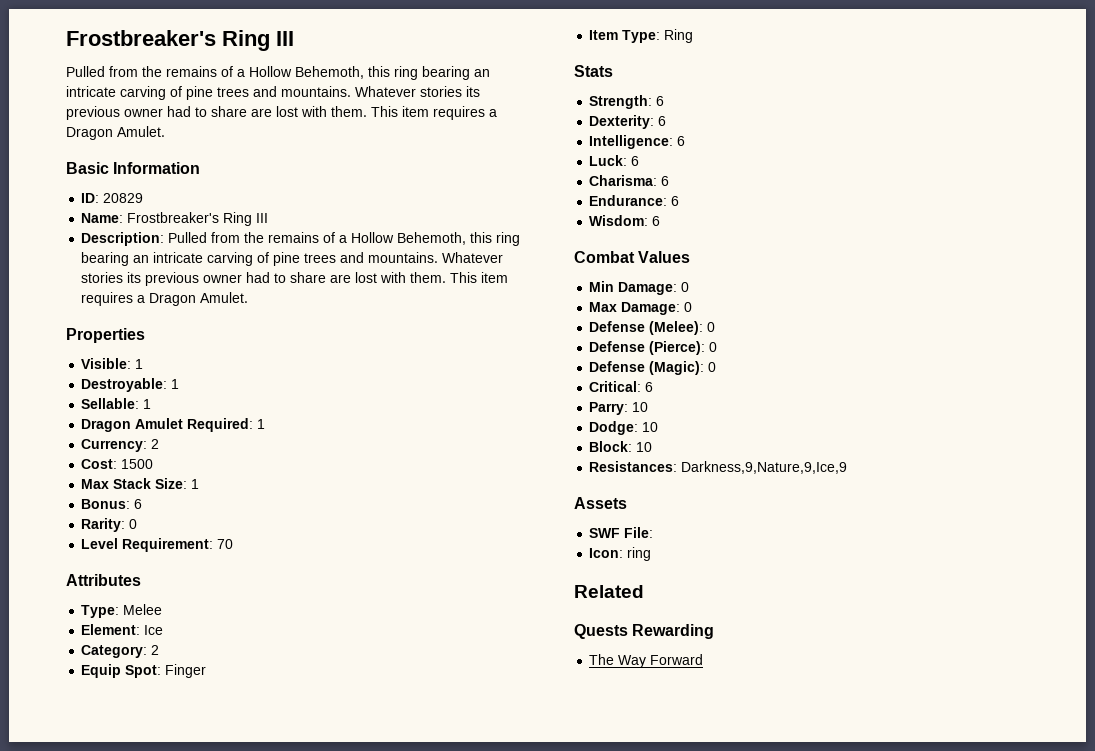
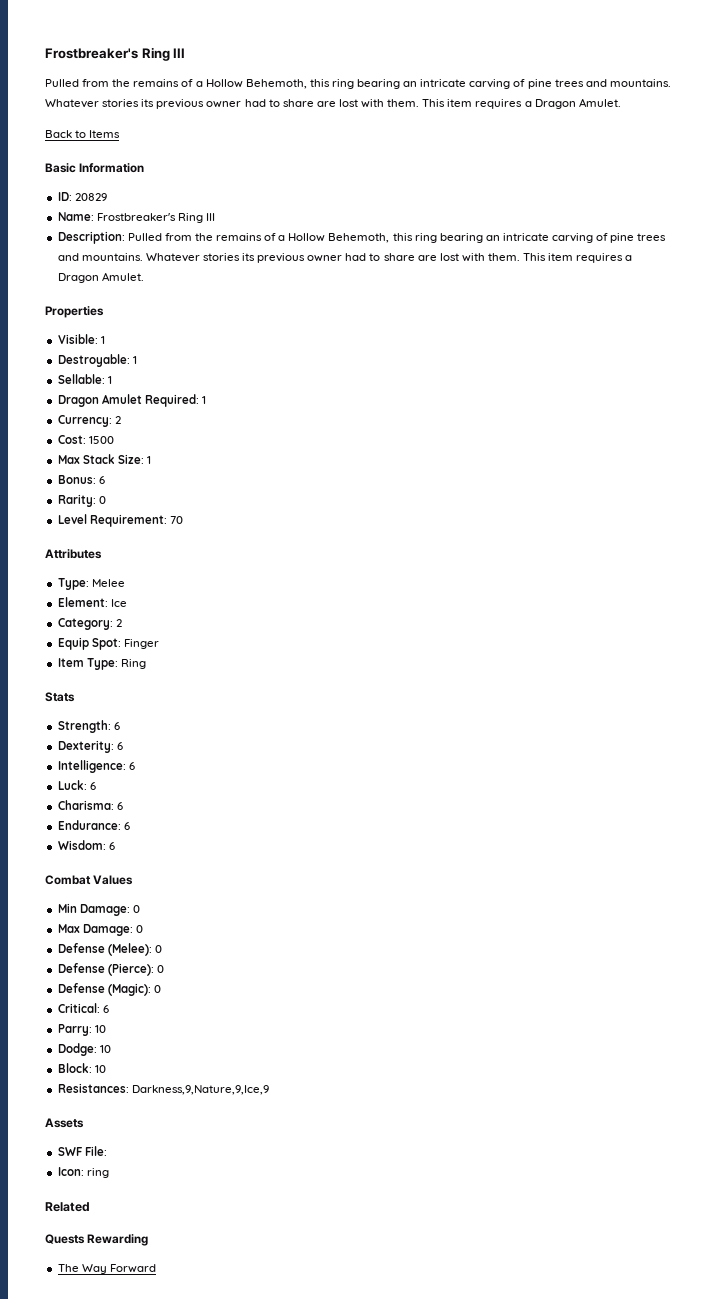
+ Back to Items

